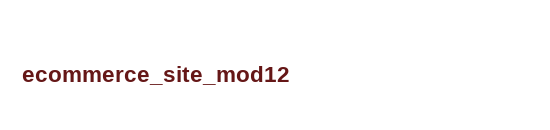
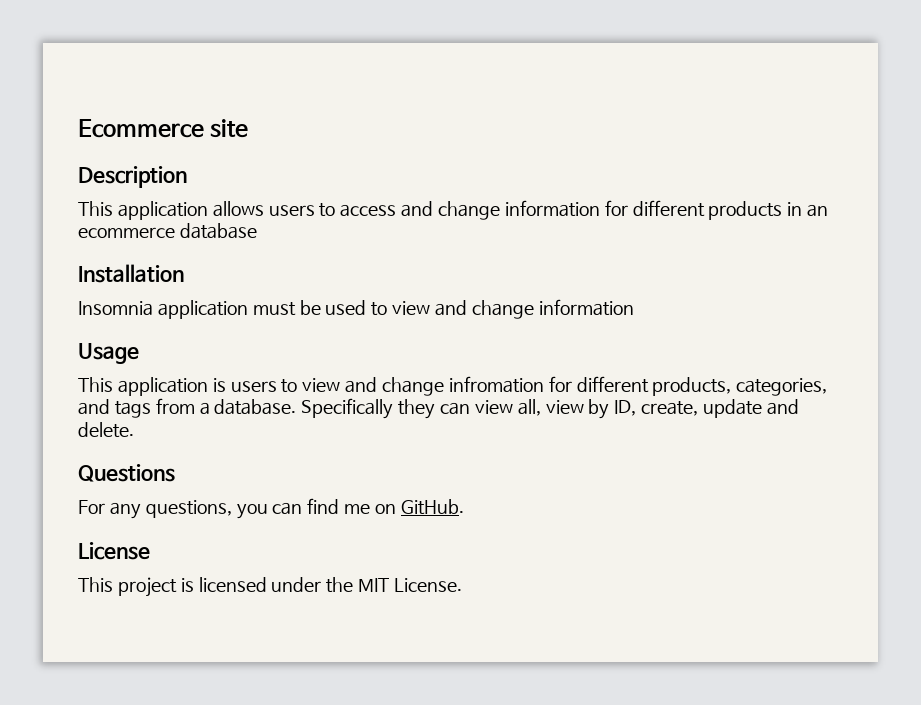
- ecommerce_site_mod12
+ Ecommerce site
+ Description
+ This application allows users to access and change information for different products in an ecommerce database
+ Installation
+ Insomnia application must be used to view and change information
+ Usage
+ This application is users to view and change infromation for different products, categories, and tags from a database. Specifically they can view all, view by ID, create, update and delete.
+ Questions
+ For any questions, you can find me on GitHub.
+ License
+ This project is licensed under the MIT License.

